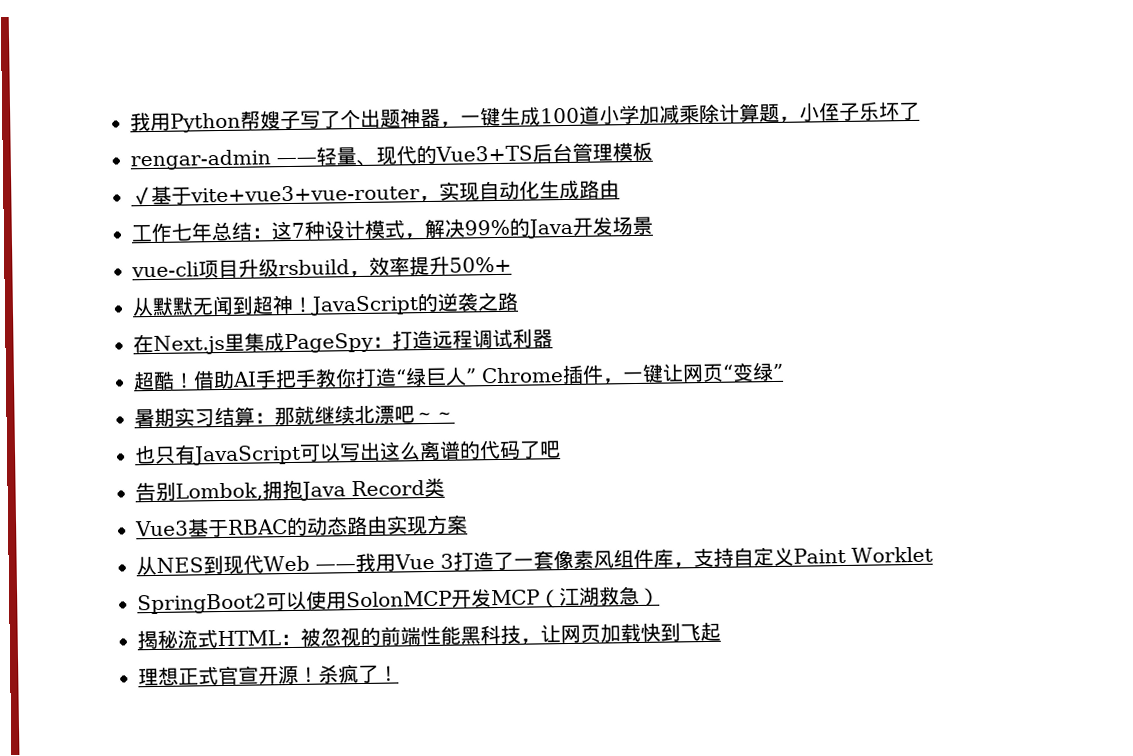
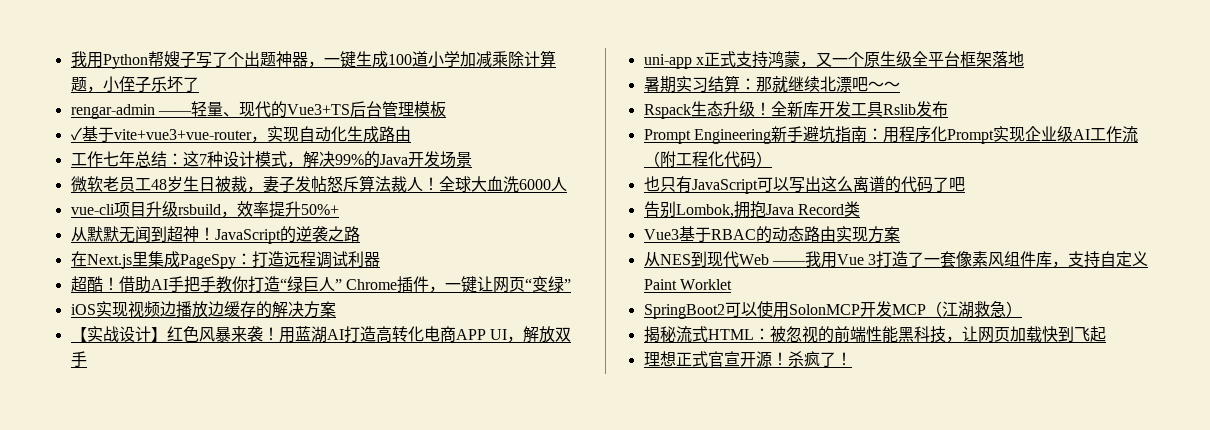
+ 微软老员工48岁生日被裁，妻子发帖怒斥算法裁人！全球大血洗6000人
+ iOS实现视频边播放边缓存的解决方案
+ 【实战设计】红色风暴来袭！用蓝湖AI打造高转化电商APP UI，解放双手
+ uni-app x正式支持鸿蒙，又一个原生级全平台框架落地
+ Rspack生态升级！全新库开发工具Rslib发布
+ Prompt Engineering新手避坑指南：用程序化Prompt实现企业级AI工作流（附工程化代码）

